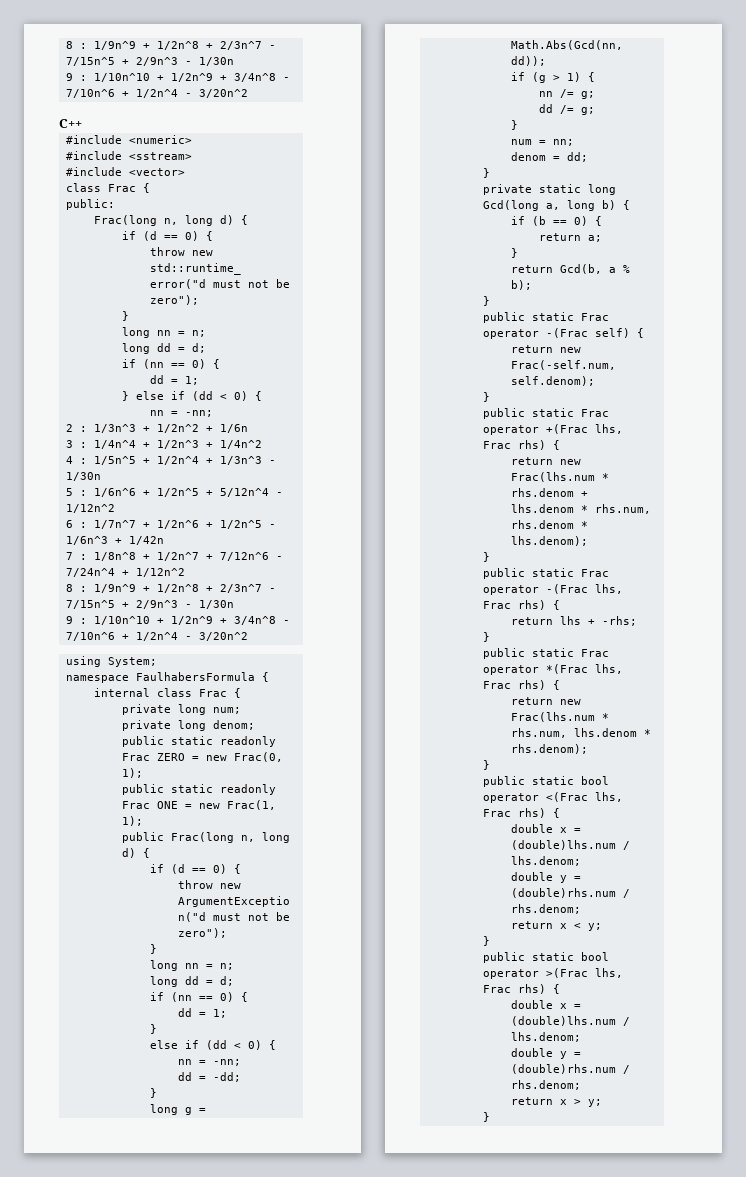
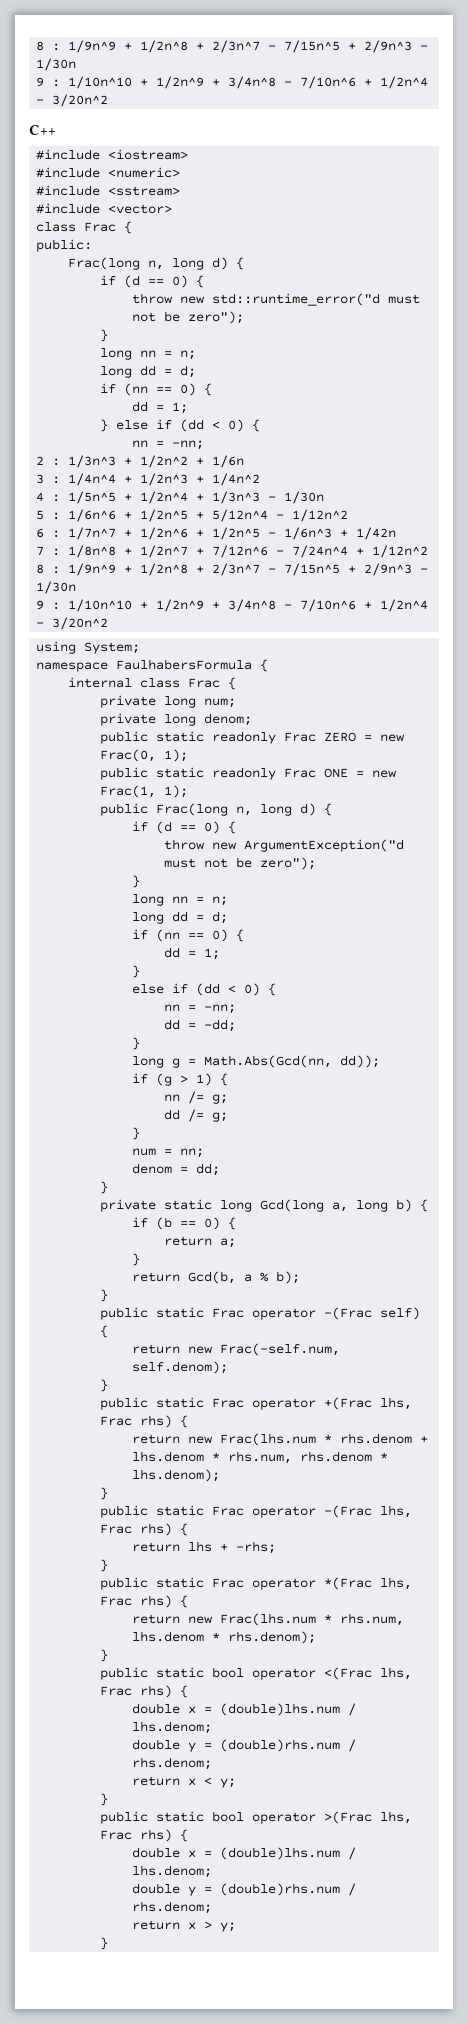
+ #include <iostream>

